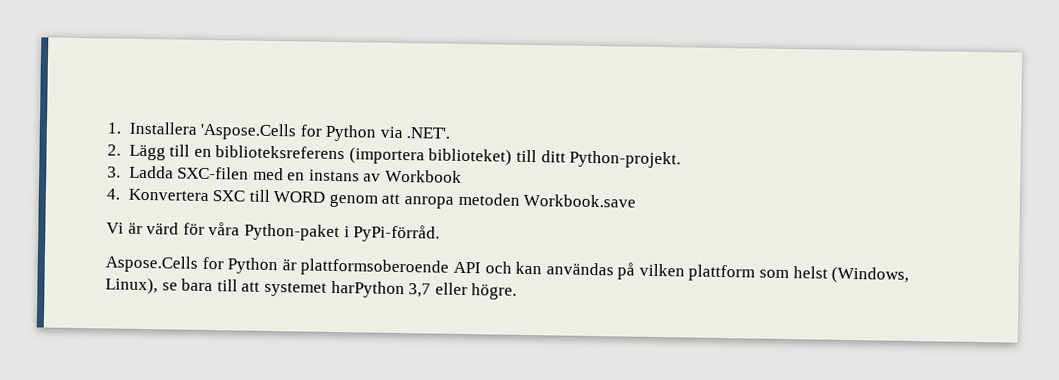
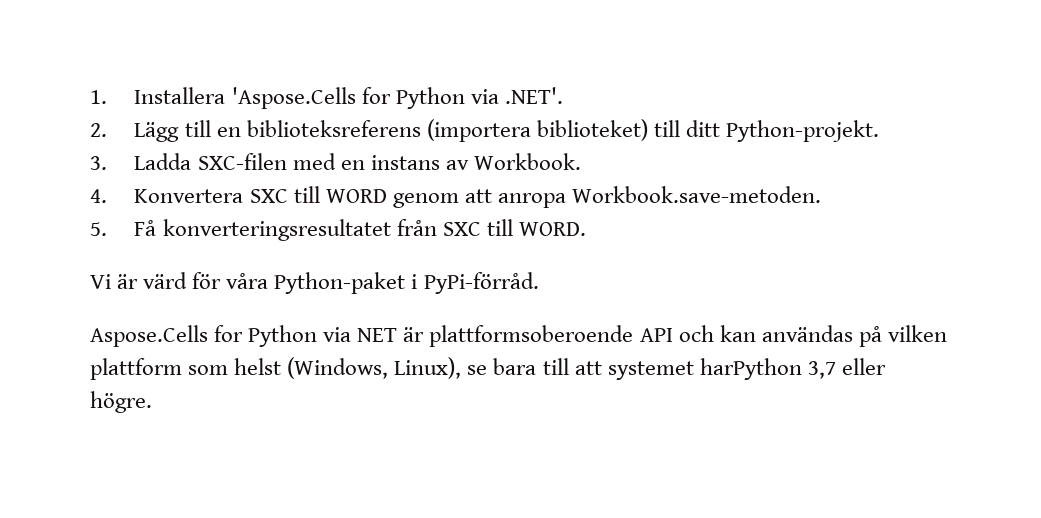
- 3. Ladda SXC-filen med en instans av Workbook
+ 3. Ladda SXC-filen med en instans av Workbook.
- 4. Konvertera SXC till WORD genom att anropa metoden Workbook.save
+ 4. Konvertera SXC till WORD genom att anropa Workbook.save-metoden.
+ 5. Få konverteringsresultatet från SXC till WORD.
- Aspose.Cells for Python är plattformsoberoende API och kan användas på vilken plattform som helst (Windows, Linux), se bara till att systemet harPython 3,7 eller högre.
+ Aspose.Cells for Python via NET är plattformsoberoende API och kan användas på vilken plattform som helst (Windows, Linux), se bara till att systemet harPython 3,7 eller högre.

